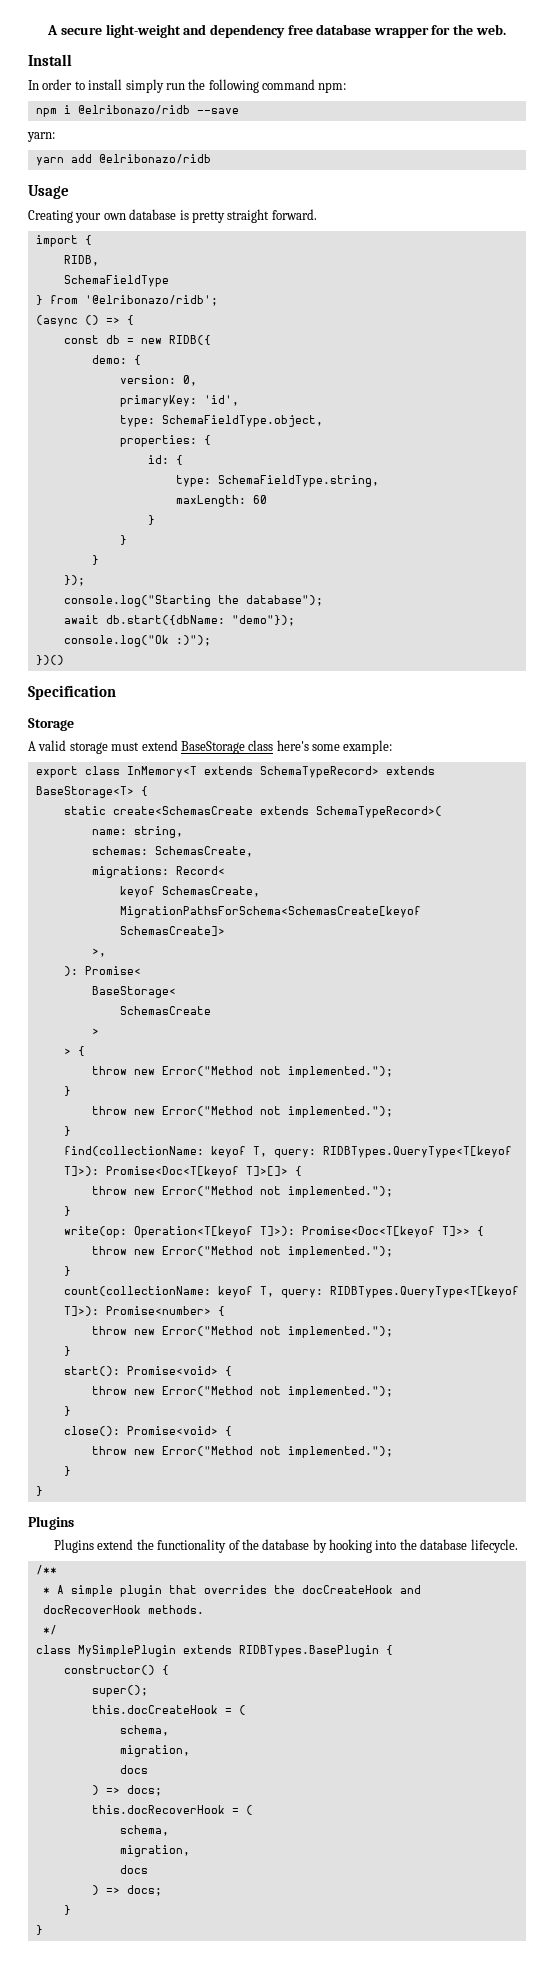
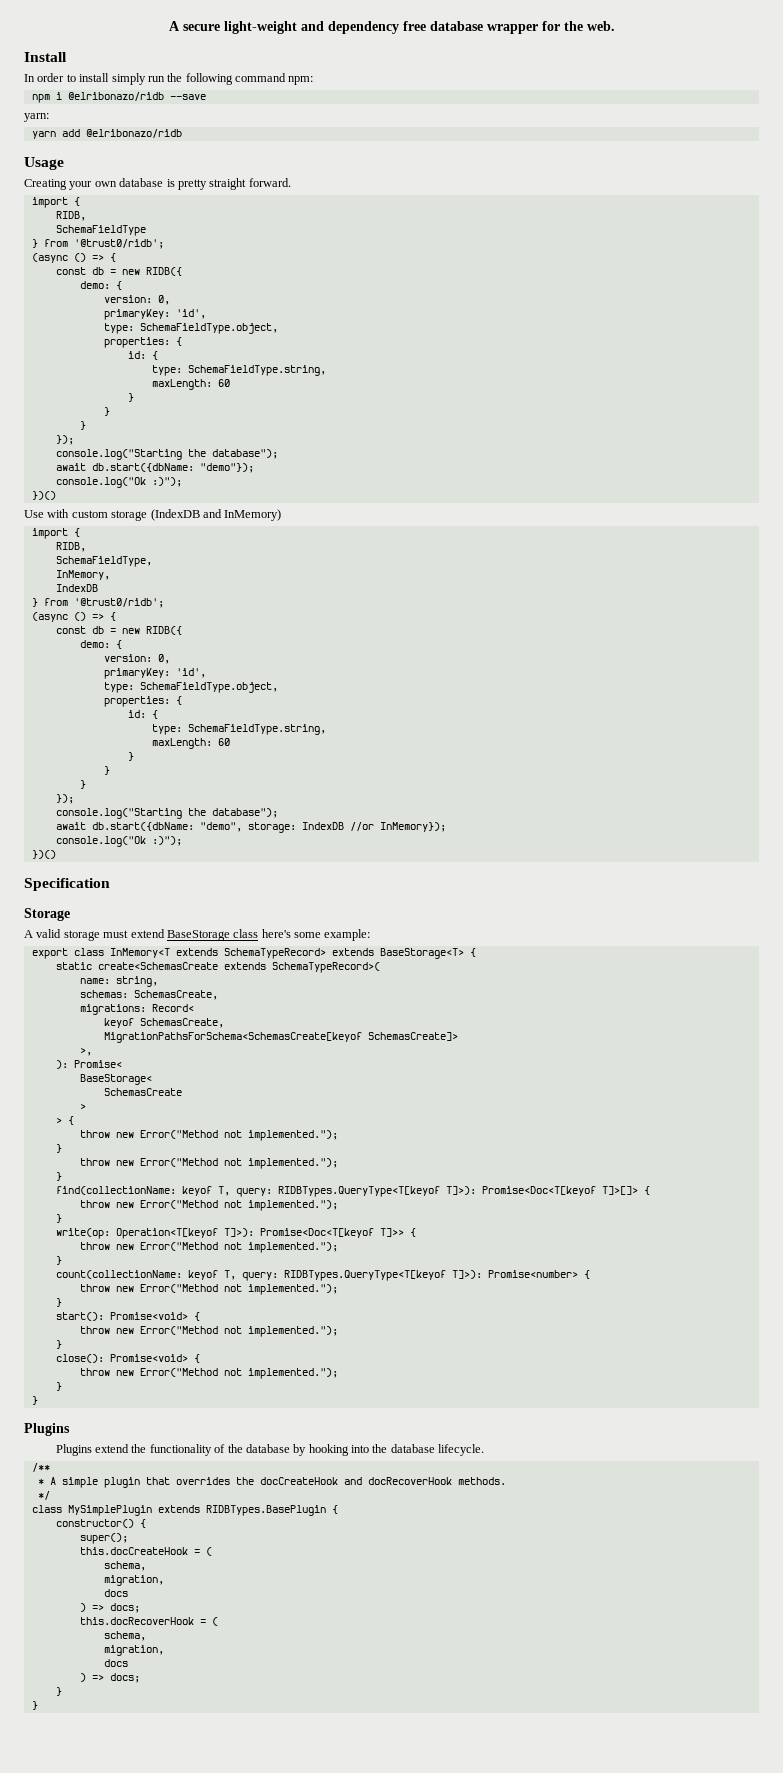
  SchemaFieldType
- } from '@elribonazo/ridb';
+ } from '@trust0/ridb';
+ Use with custom storage (IndexDB and InMemory)
+ import {
+ RIDB,
+ SchemaFieldType,
+ InMemory,
+ IndexDB
+ } from '@trust0/ridb';
+ (async () => {
+ const db = new RIDB({
+ demo: {
+ version: 0,
+ primaryKey: 'id',
+ type: SchemaFieldType.object,
+ properties: {
+ id: {
+ type: SchemaFieldType.string,
+ maxLength: 60
+ }
+ }
+ }
+ });
+ console.log("Starting the database");
+ await db.start({dbName: "demo", storage: IndexDB //or InMemory});
+ console.log("Ok :)");
+ })()

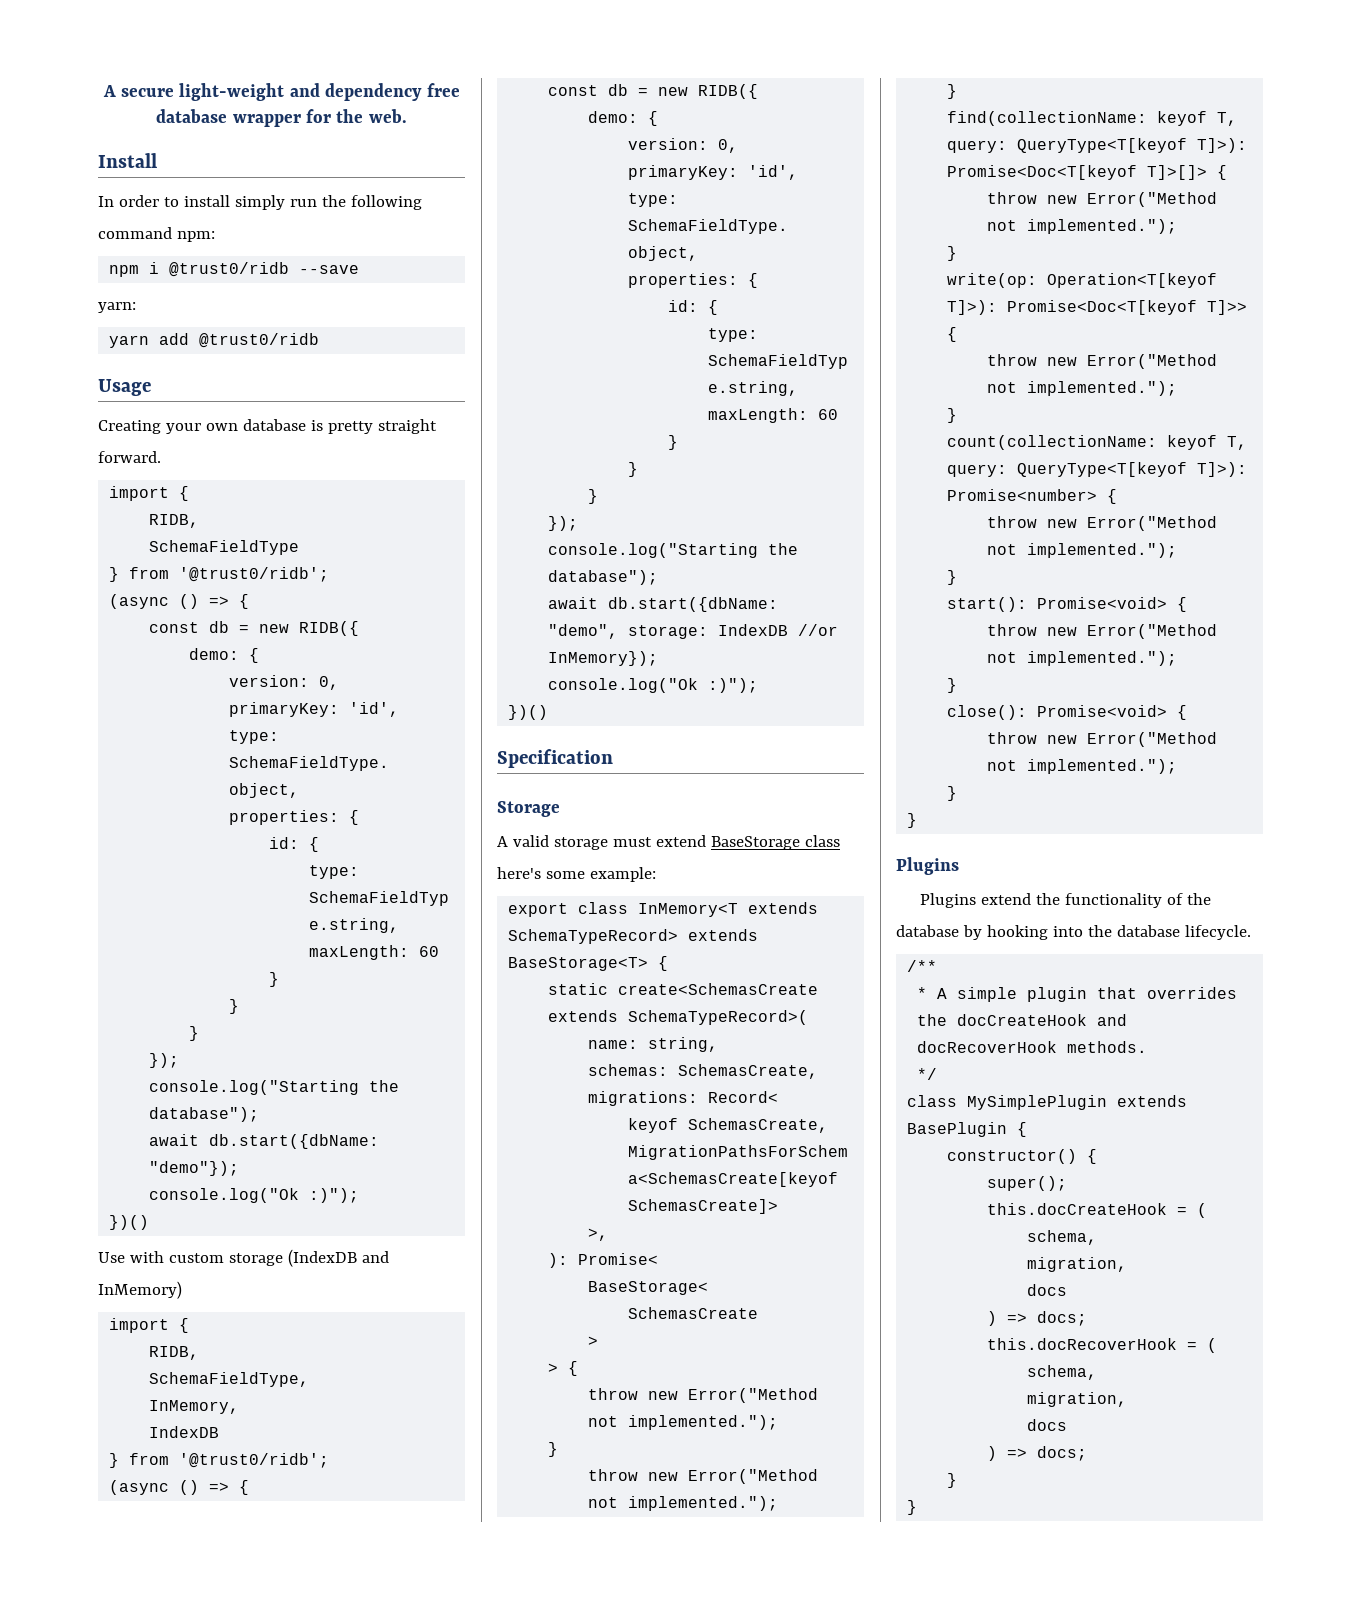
- npm i @elribonazo/ridb --save
+ npm i @trust0/ridb --save
- yarn add @elribonazo/ridb
+ yarn add @trust0/ridb
- find(collectionName: keyof T, query: RIDBTypes.QueryType<T[keyof T]>): Promise<Doc<T[keyof T]>[]> {
+ find(collectionName: keyof T, query: QueryType<T[keyof T]>): Promise<Doc<T[keyof T]>[]> {
- count(collectionName: keyof T, query: RIDBTypes.QueryType<T[keyof T]>): Promise<number> {
+ count(collectionName: keyof T, query: QueryType<T[keyof T]>): Promise<number> {
- class MySimplePlugin extends RIDBTypes.BasePlugin {
+ class MySimplePlugin extends BasePlugin {

